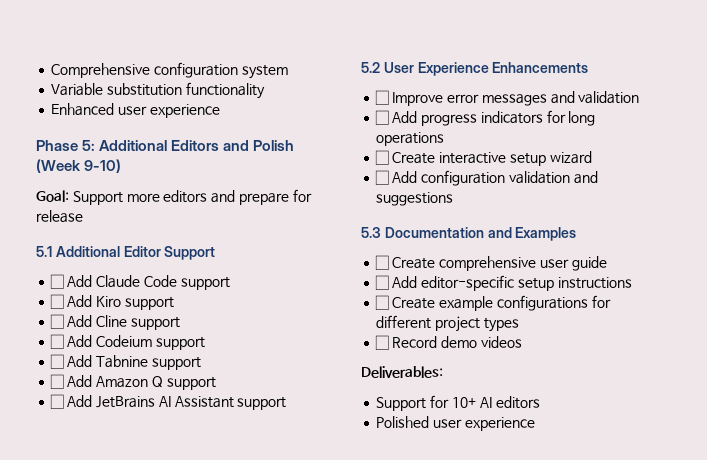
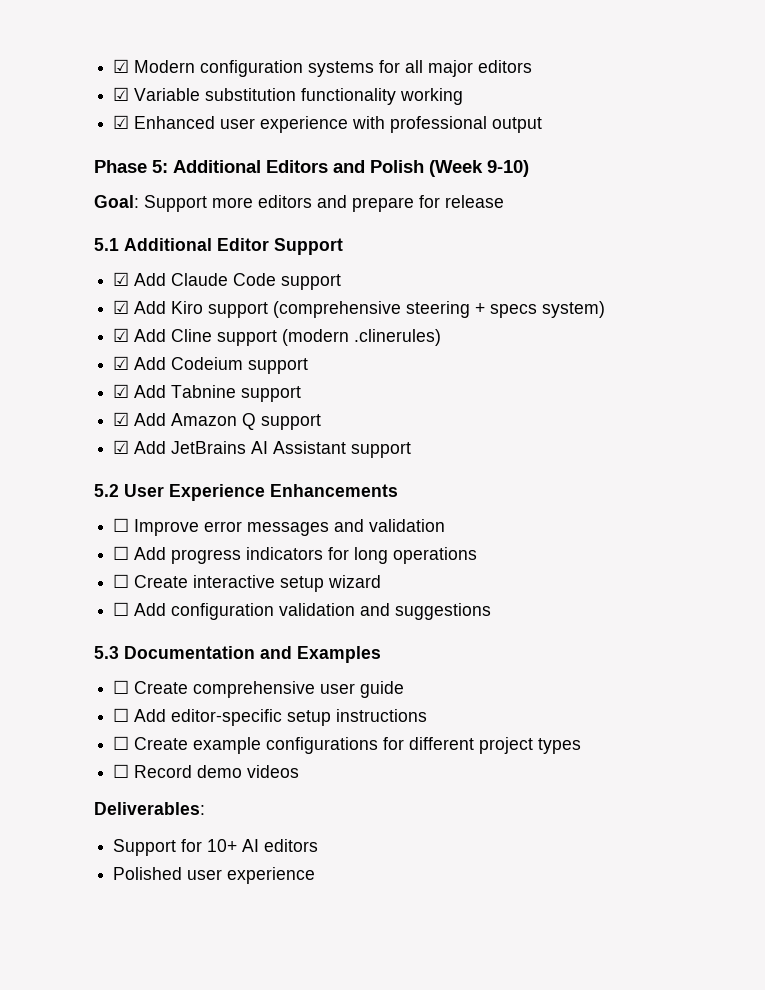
- Comprehensive configuration system
- Variable substitution functionality
- Enhanced user experience
+ ☑ Modern configuration systems for all major editors
+ ☑ Variable substitution functionality working
+ ☑ Enhanced user experience with professional output
- ☐ Add Claude Code support
+ ☑ Add Claude Code support
- ☐ Add Kiro support
- ☐ Add Cline support
- ☐ Add Codeium support
+ ☑ Add Kiro support (comprehensive steering + specs system)
+ ☑ Add Cline support (modern .clinerules)
+ ☑ Add Codeium support
- ☐ Add Tabnine support
+ ☑ Add Tabnine support
- ☐ Add Amazon Q support
+ ☑ Add Amazon Q support
- ☐ Add JetBrains AI Assistant support
+ ☑ Add JetBrains AI Assistant support

